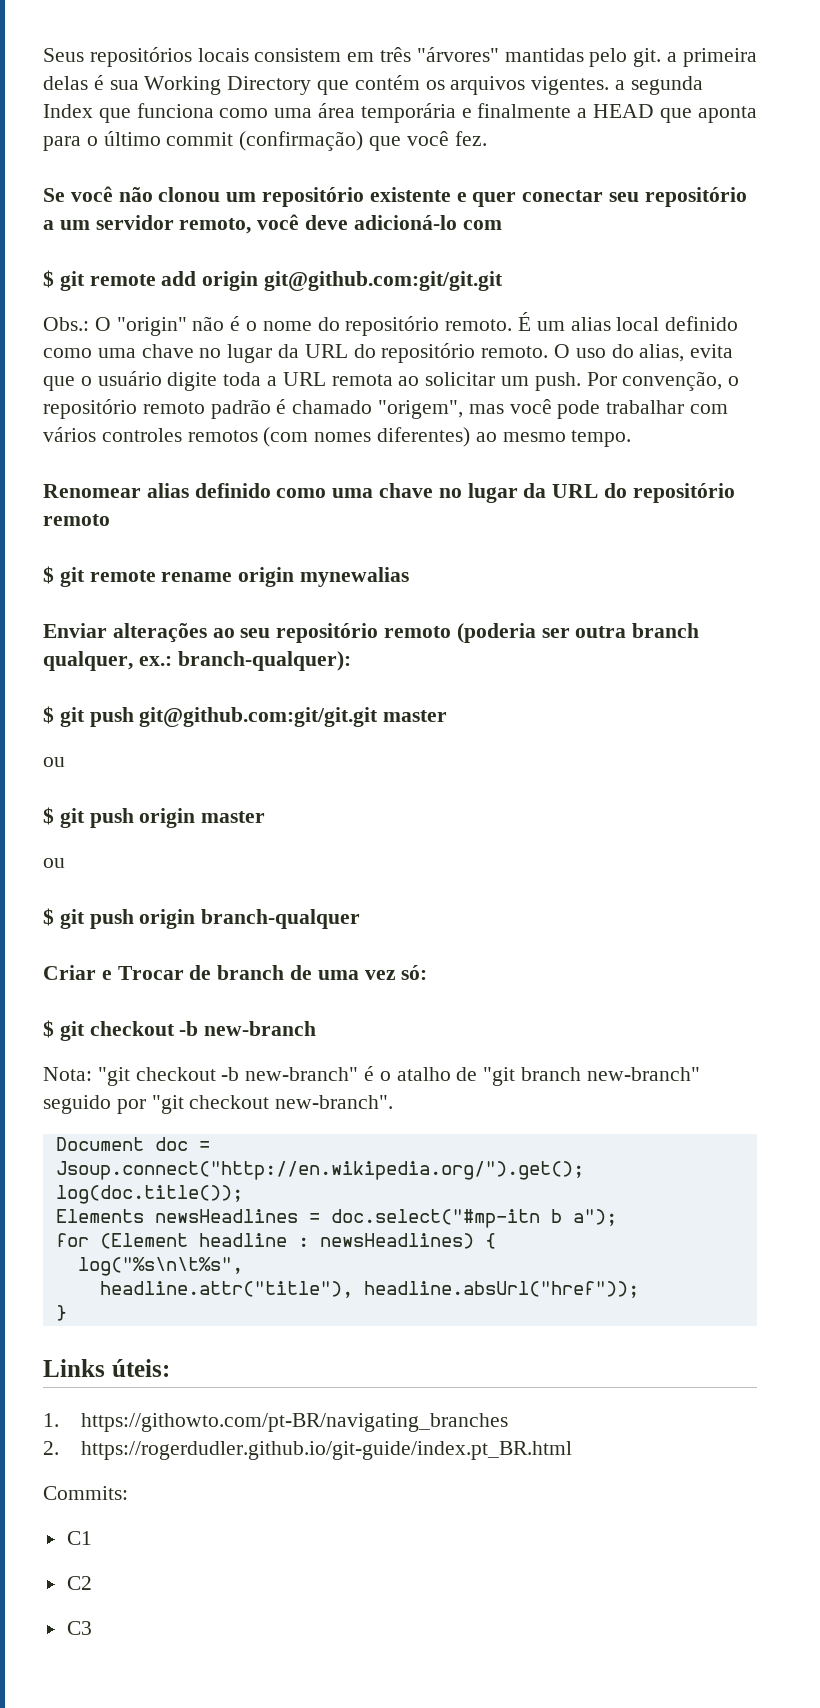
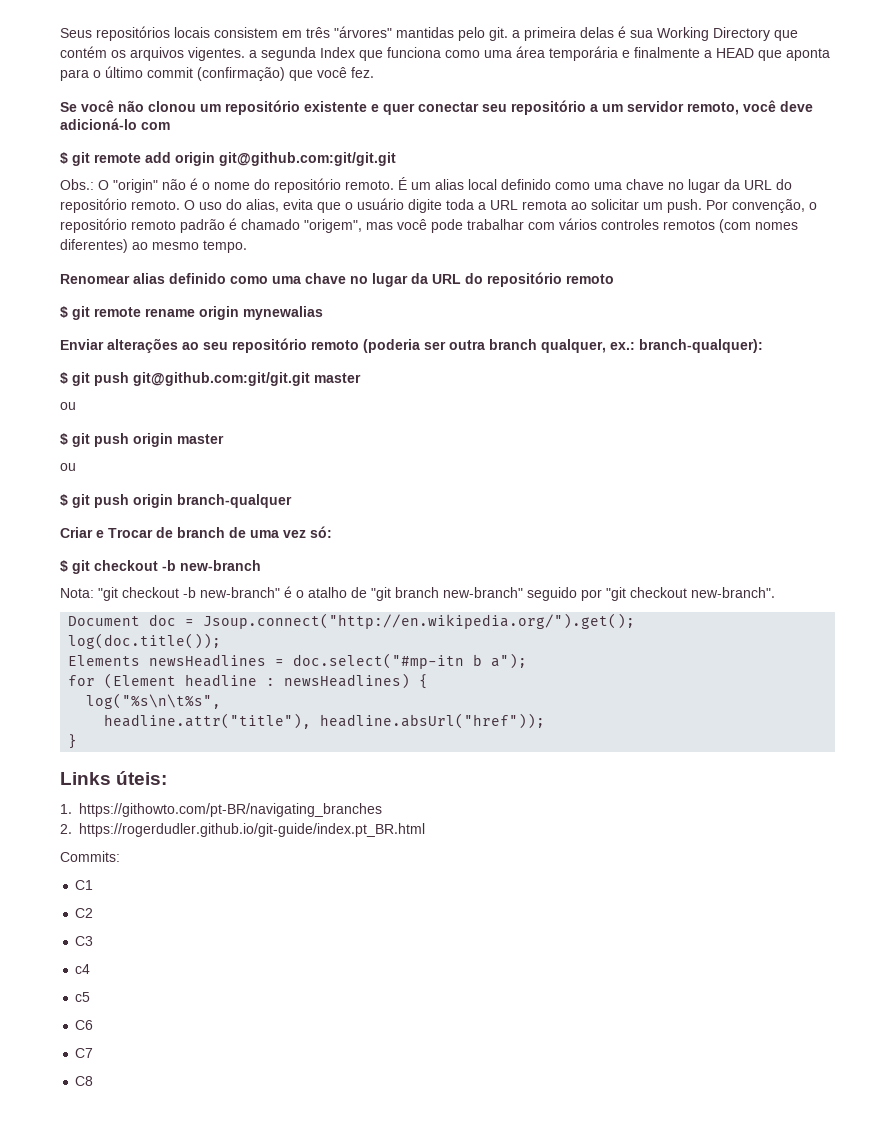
+ c4
+ c5
+ C6
+ C7
+ C8

